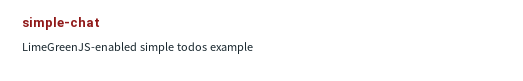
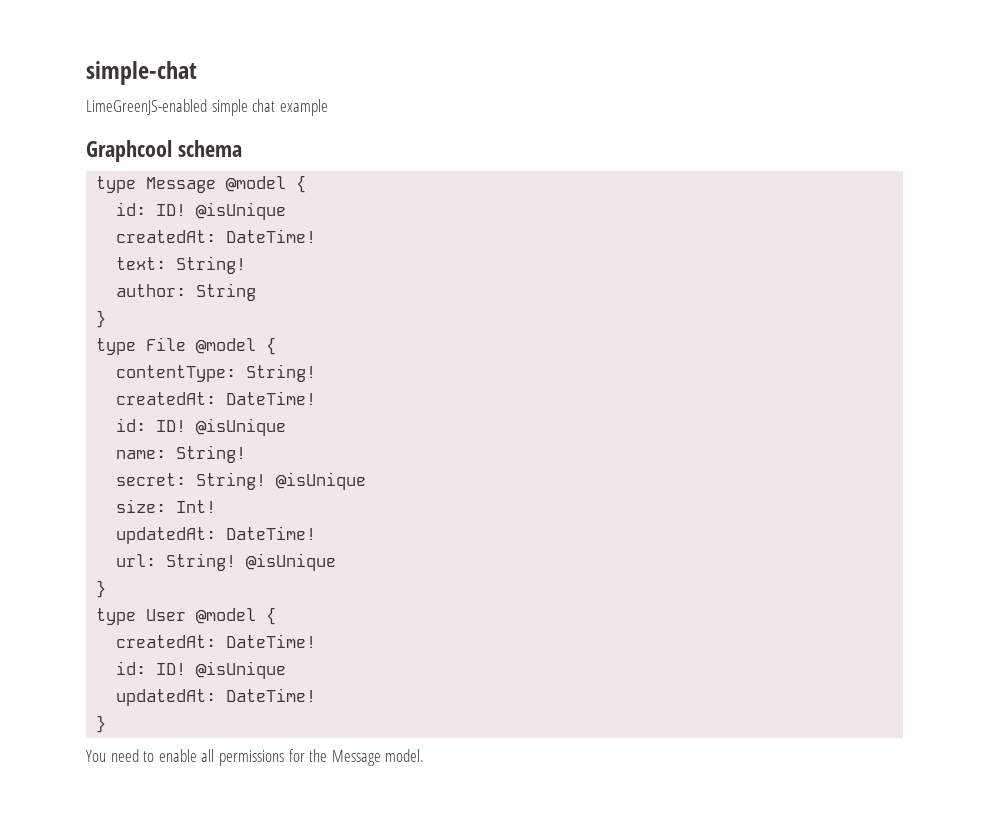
- LimeGreenJS-enabled simple todos example
+ LimeGreenJS-enabled simple chat example
+ Graphcool schema
+ type Message @model {
+ id: ID! @isUnique
+ createdAt: DateTime!
+ text: String!
+ author: String
+ }
+ type File @model {
+ contentType: String!
+ createdAt: DateTime!
+ id: ID! @isUnique
+ name: String!
+ secret: String! @isUnique
+ size: Int!
+ updatedAt: DateTime!
+ url: String! @isUnique
+ }
+ type User @model {
+ createdAt: DateTime!
+ id: ID! @isUnique
+ updatedAt: DateTime!
+ }
+ You need to enable all permissions for the Message model.

